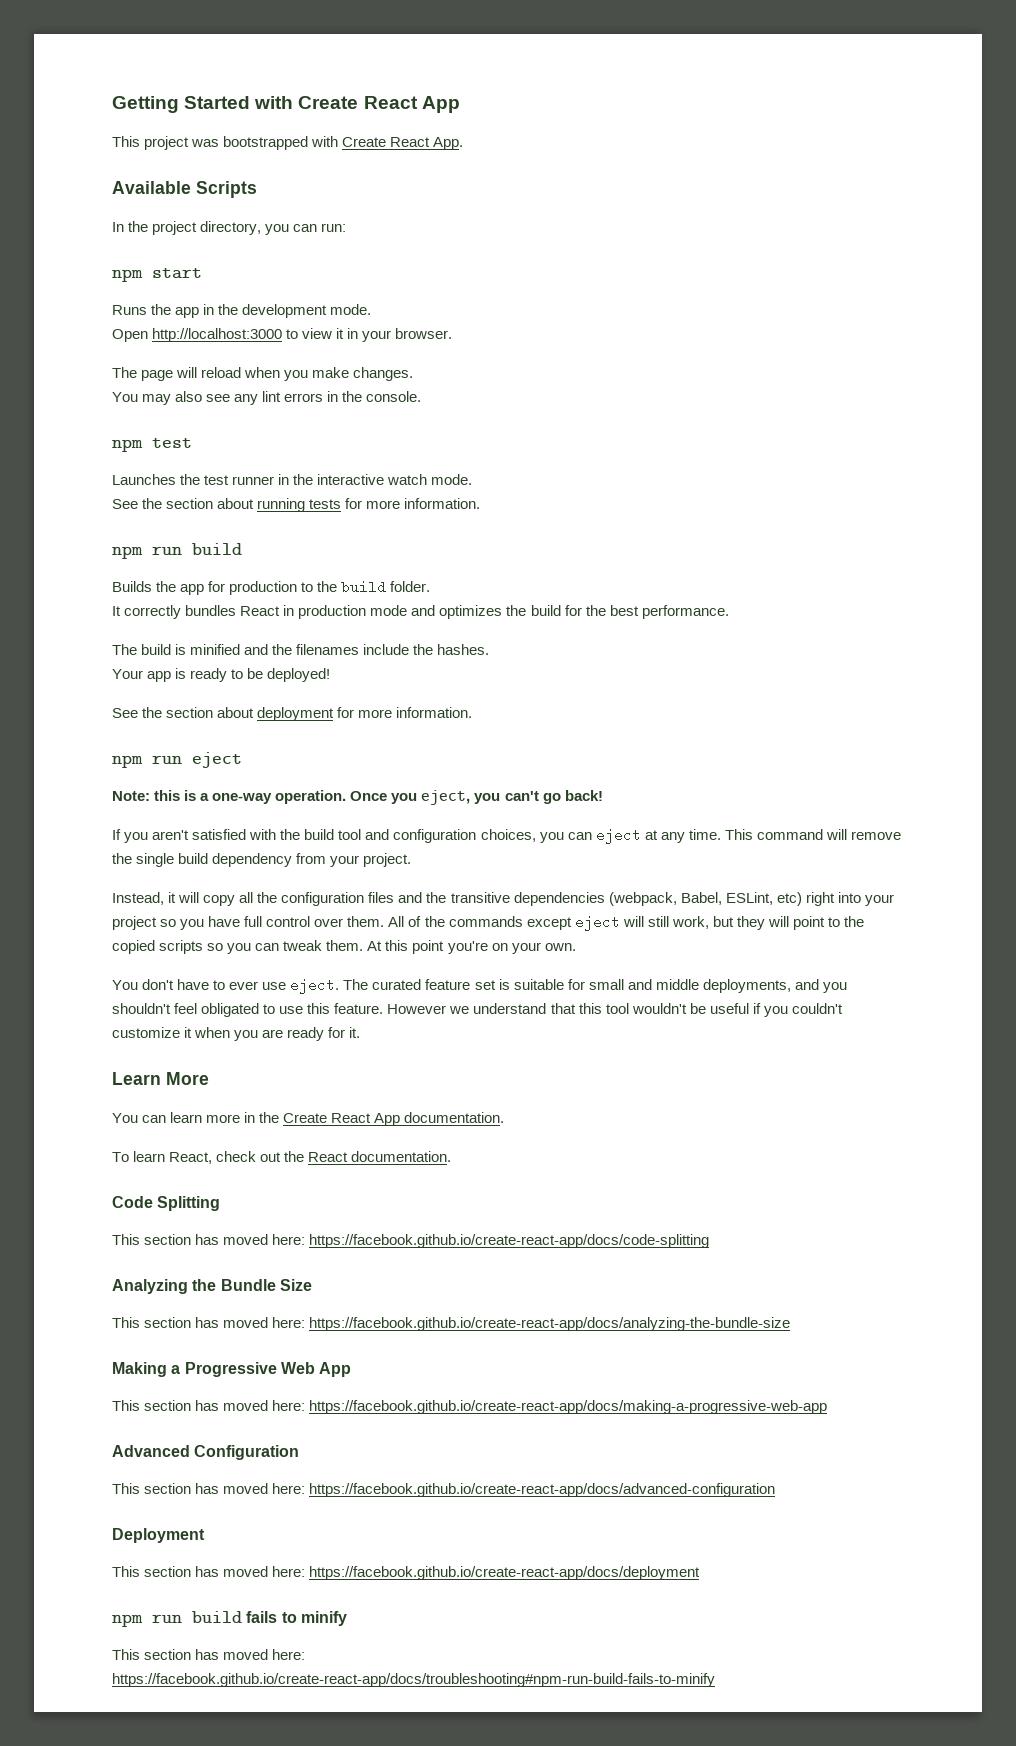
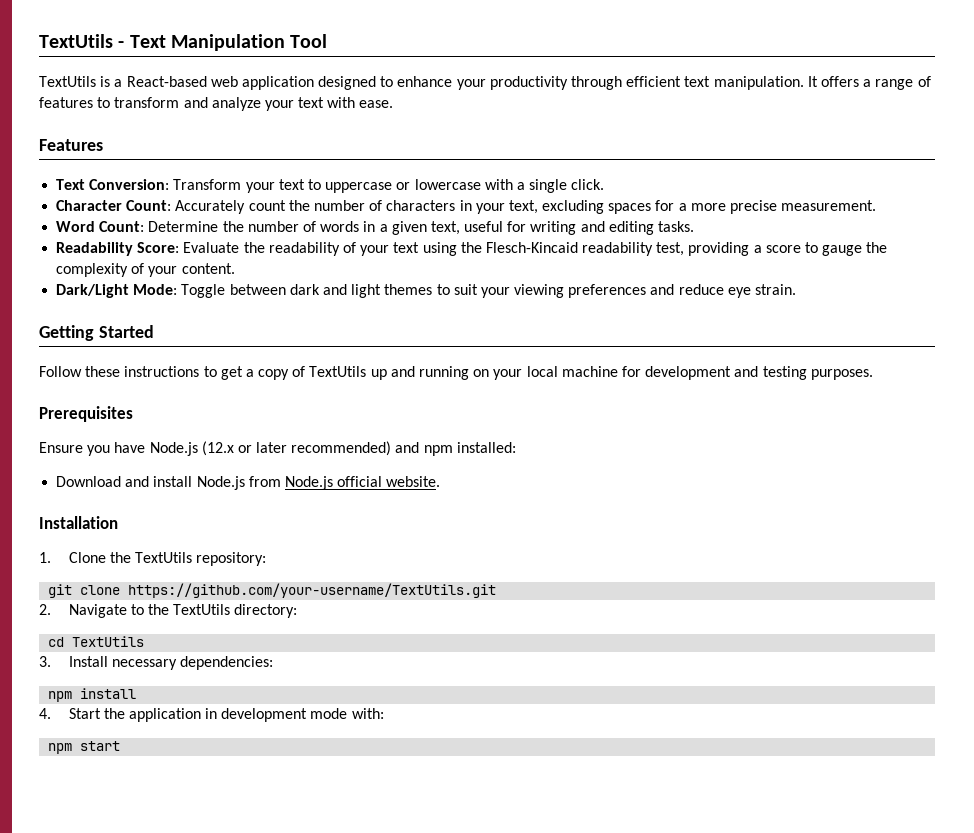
- Getting Started with Create React App
- This project was bootstrapped with Create React App.
- Available Scripts
- In the project directory, you can run:
+ TextUtils - Text Manipulation Tool
+ TextUtils is a React-based web application designed to enhance your productivity through efficient text manipulation. It offers a range of features to transform and analyze your text with ease.
+ Features
+ Text Conversion: Transform your text to uppercase or lowercase with a single click.
+ Character Count: Accurately count the number of characters in your text, excluding spaces for a more precise measurement.
+ Word Count: Determine the number of words in a given text, useful for writing and editing tasks.
+ Readability Score: Evaluate the readability of your text using the Flesch-Kincaid readability test, providing a score to gauge the complexity of your content.
+ Dark/Light Mode: Toggle between dark and light themes to suit your viewing preferences and reduce eye strain.
+ Getting Started
+ Follow these instructions to get a copy of TextUtils up and running on your local machine for development and testing purposes.
+ Prerequisites
+ Ensure you have Node.js (12.x or later recommended) and npm installed:
+ Download and install Node.js from Node.js official website.
+ Installation
+ 1. Clone the TextUtils repository:
+ git clone https://github.com/your-username/TextUtils.git
+ 2. Navigate to the TextUtils directory:
+ cd TextUtils
+ 3. Install necessary dependencies:
+ npm install
+ 4. Start the application in development mode with:
  npm start
- Runs the app in the development mode.
- Open http://localhost:3000 to view it in your browser.
- The page will reload when you make changes.
- You may also see any lint errors in the console.
- npm test
- Launches the test runner in the interactive watch mode.
- See the section about running tests for more information.
- npm run build
- Builds the app for production to the build folder.
- It correctly bundles React in production mode and optimizes the build for the best performance.
- The build is minified and the filenames include the hashes.
- Your app is ready to be deployed!
- See the section about deployment for more information.
- npm run eject
- Note: this is a one-way operation. Once you eject, you can't go back!
- If you aren't satisfied with the build tool and configuration choices, you can eject at any time. This command will remove the single build dependency from your project.
- Instead, it will copy all the configuration files and the transitive dependencies (webpack, Babel, ESLint, etc) right into your project so you have full control over them. All of the commands except eject will still work, but they will point to the copied scripts so you can tweak them. At this point you're on your own.
- You don't have to ever use eject. The curated feature set is suitable for small and middle deployments, and you shouldn't feel obligated to use this feature. However we understand that this tool wouldn't be useful if you couldn't customize it when you are ready for it.
- Learn More
- You can learn more in the Create React App documentation.
- To learn React, check out the React documentation.
- Code Splitting
- This section has moved here: https://facebook.github.io/create-react-app/docs/code-splitting
- Analyzing the Bundle Size
- This section has moved here: https://facebook.github.io/create-react-app/docs/analyzing-the-bundle-size
- Making a Progressive Web App
- This section has moved here: https://facebook.github.io/create-react-app/docs/making-a-progressive-web-app
- Advanced Configuration
- This section has moved here: https://facebook.github.io/create-react-app/docs/advanced-configuration
- Deployment
- This section has moved here: https://facebook.github.io/create-react-app/docs/deployment
- npm run build fails to minify
- This section has moved here: https://facebook.github.io/create-react-app/docs/troubleshooting#npm-run-build-fails-to-minify

